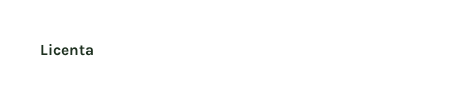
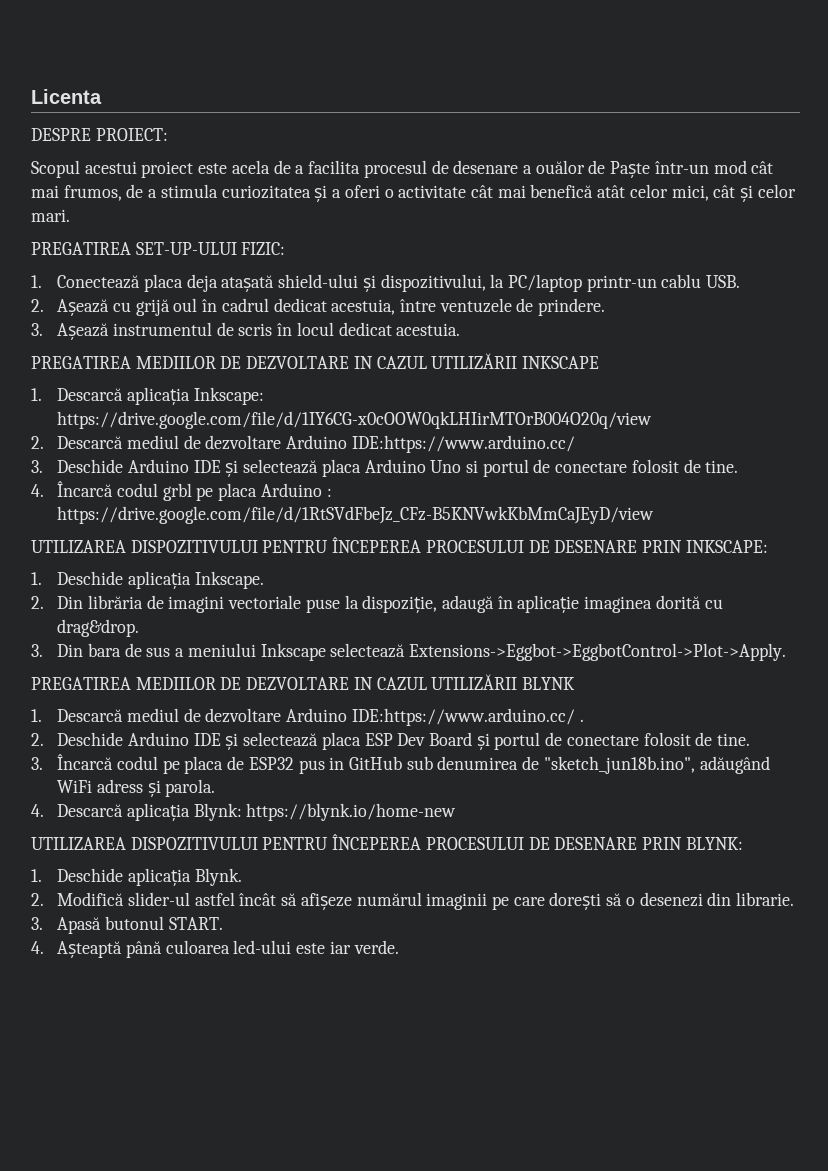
+ DESPRE PROIECT:
+ Scopul acestui proiect este acela de a facilita procesul de desenare a ouălor de Paște într-un mod cât mai frumos, de a stimula curiozitatea și a oferi o activitate cât mai benefică atât celor mici, cât și celor mari.
+ PREGATIREA SET-UP-ULUI FIZIC:
+ 1. Conectează placa deja atașată shield-ului și dispozitivului, la PC/laptop printr-un cablu USB.
+ 2. Așează cu grijă oul în cadrul dedicat acestuia, între ventuzele de prindere.
+ 3. Așează instrumentul de scris în locul dedicat acestuia.
+ PREGATIREA MEDIILOR DE DEZVOLTARE IN CAZUL UTILIZĂRII INKSCAPE
+ 1. Descarcă aplicația Inkscape: https://drive.google.com/file/d/1IY6CG-x0cOOW0qkLHIirMTOrB004O20q/view
+ 2. Descarcă mediul de dezvoltare Arduino IDE:https://www.arduino.cc/
+ 3. Deschide Arduino IDE și selectează placa Arduino Uno si portul de conectare folosit de tine.
+ 4. Încarcă codul grbl pe placa Arduino : https://drive.google.com/file/d/1RtSVdFbeJz_CFz-B5KNVwkKbMmCaJEyD/view
+ UTILIZAREA DISPOZITIVULUI PENTRU ÎNCEPEREA PROCESULUI DE DESENARE PRIN INKSCAPE:
+ 1. Deschide aplicația Inkscape.
+ 2. Din librăria de imagini vectoriale puse la dispoziție, adaugă în aplicație imaginea dorită cu drag&drop.
+ 3. Din bara de sus a meniului Inkscape selectează Extensions->Eggbot->EggbotControl->Plot->Apply.
+ PREGATIREA MEDIILOR DE DEZVOLTARE IN CAZUL UTILIZĂRII BLYNK
+ 1. Descarcă mediul de dezvoltare Arduino IDE:https://www.arduino.cc/ .
+ 2. Deschide Arduino IDE și selectează placa ESP Dev Board și portul de conectare folosit de tine.
+ 3. Încarcă codul pe placa de ESP32 pus in GitHub sub denumirea de "sketch_jun18b.ino", adăugând WiFi adress și parola.
+ 4. Descarcă aplicația Blynk: https://blynk.io/home-new
+ UTILIZAREA DISPOZITIVULUI PENTRU ÎNCEPEREA PROCESULUI DE DESENARE PRIN BLYNK:
+ 1. Deschide aplicația Blynk.
+ 2. Modifică slider-ul astfel încât să afișeze numărul imaginii pe care dorești să o desenezi din librarie.
+ 3. Apasă butonul START.
+ 4. Așteaptă până culoarea led-ului este iar verde.

